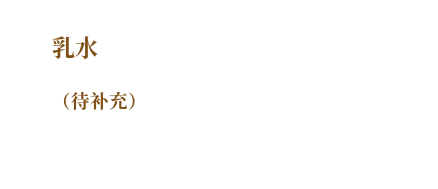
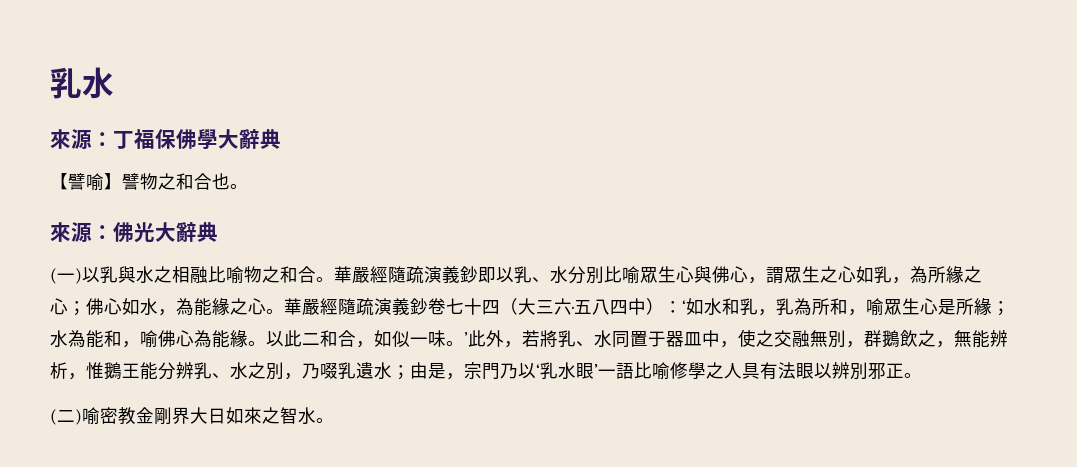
- （待补充）
+ 來源：丁福保佛學大辭典
+ 【譬喻】譬物之和合也。
+ 來源：佛光大辭典
+ (一)以乳與水之相融比喻物之和合。華嚴經隨疏演義鈔即以乳、水分別比喻眾生心與佛心，謂眾生之心如乳，為所緣之心；佛心如水，為能緣之心。華嚴經隨疏演義鈔卷七十四（大三六·五八四中）：‘如水和乳，乳為所和，喻眾生心是所緣；水為能和，喻佛心為能緣。以此二和合，如似一味。’此外，若將乳、水同置于器皿中，使之交融無別，群鵝飲之，無能辨析，惟鵝王能分辨乳、水之別，乃啜乳遺水；由是，宗門乃以‘乳水眼’一語比喻修學之人具有法眼以辨別邪正。
+ (二)喻密教金剛界大日如來之智水。

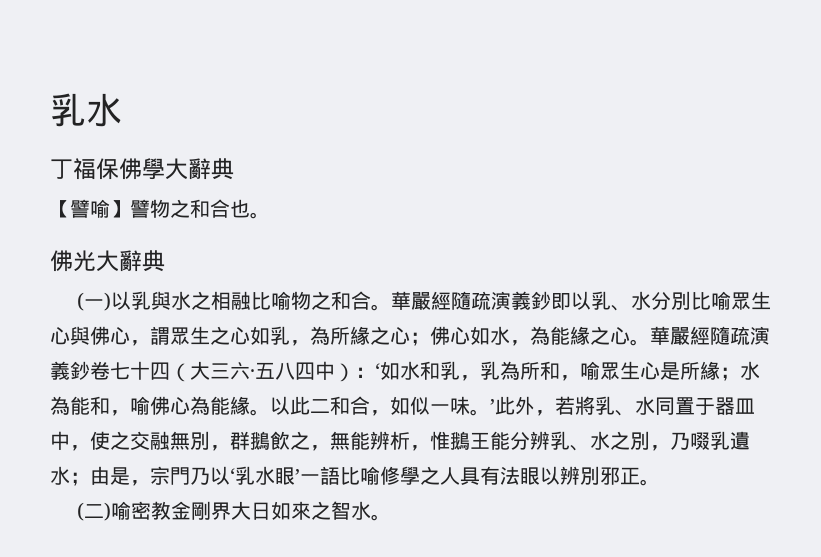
- 來源：丁福保佛學大辭典
+ 丁福保佛學大辭典
- 來源：佛光大辭典
+ 佛光大辭典

